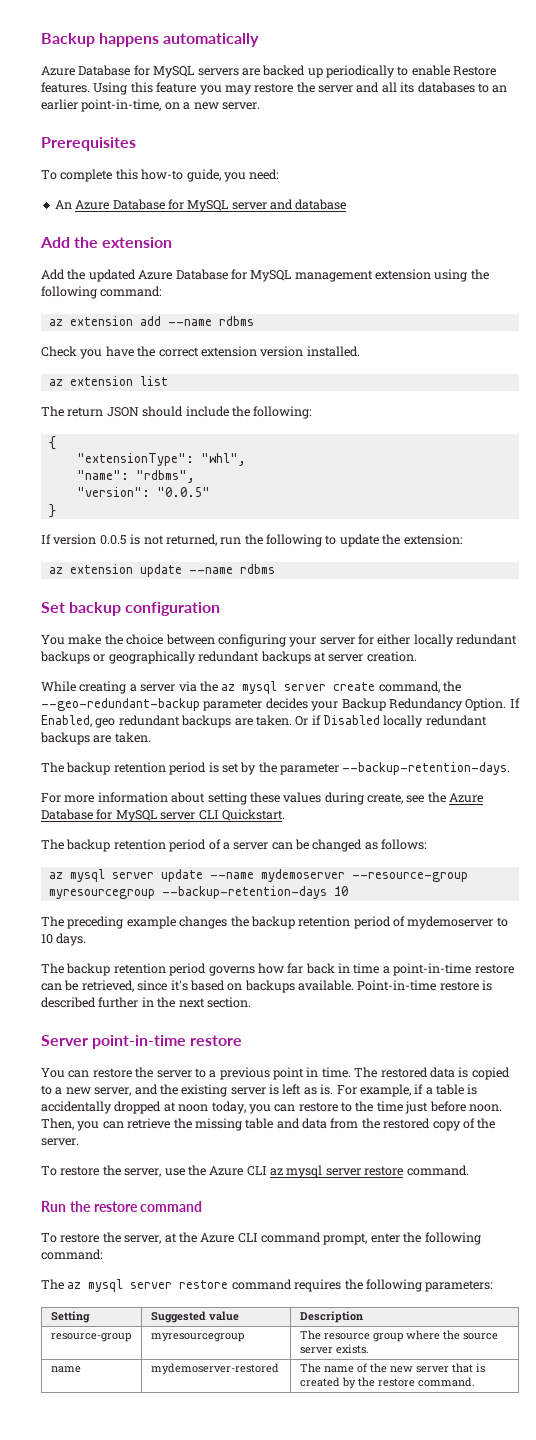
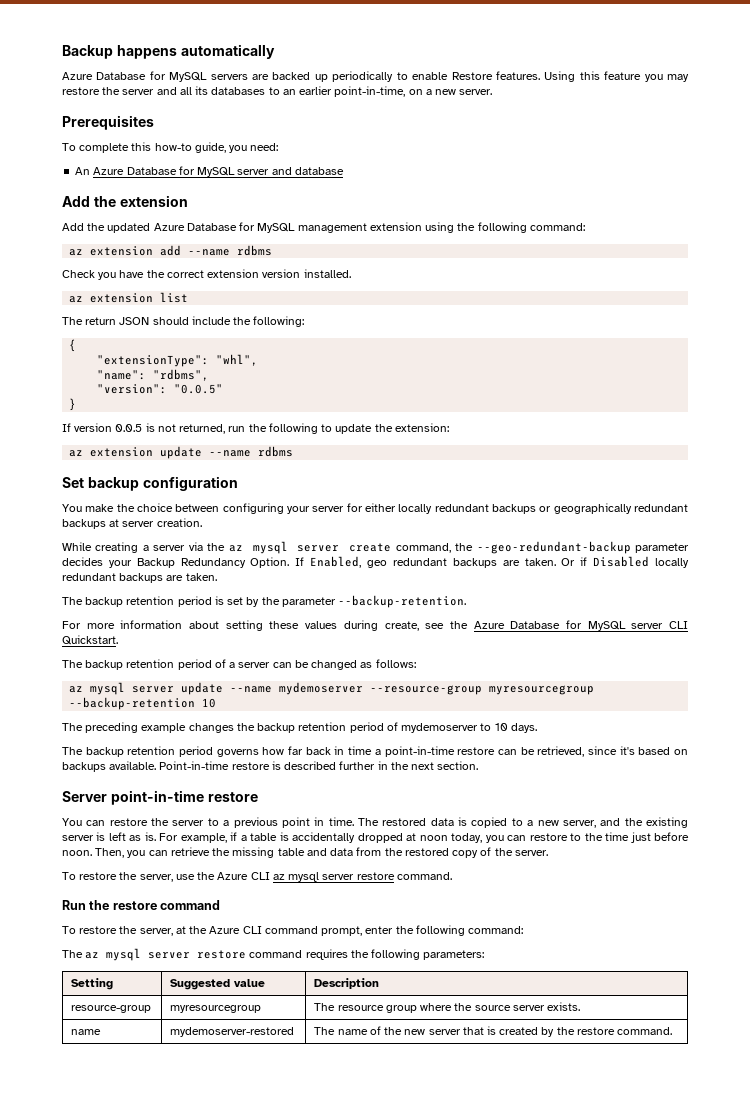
- The backup retention period is set by the parameter --backup-retention-days.
+ The backup retention period is set by the parameter --backup-retention.
- az mysql server update --name mydemoserver --resource-group myresourcegroup --backup-retention-days 10
+ az mysql server update --name mydemoserver --resource-group myresourcegroup --backup-retention 10

